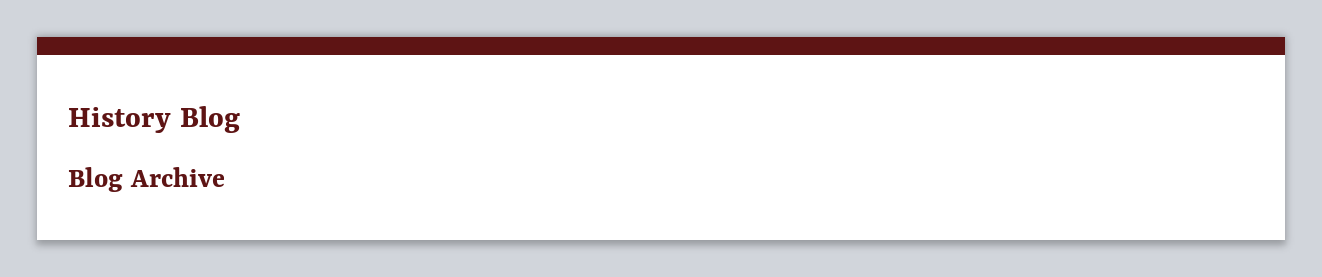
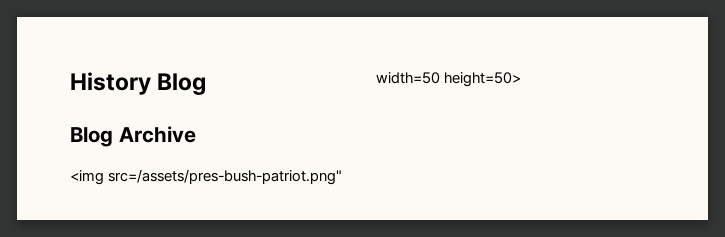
+ <img src=/assets/pres-bush-patriot.png" width=50 height=50>

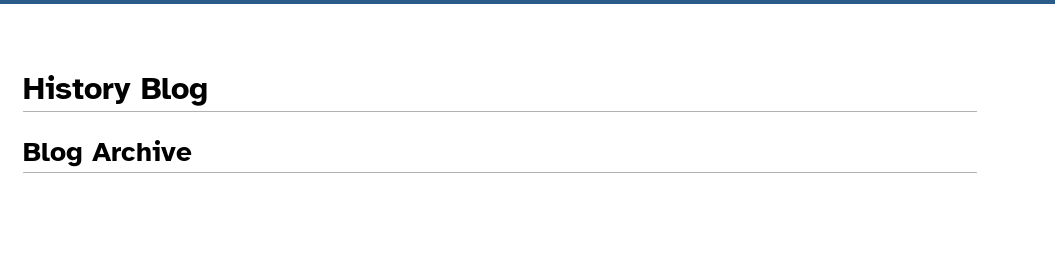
- <img src=/assets/pres-bush-patriot.png" width=50 height=50>

